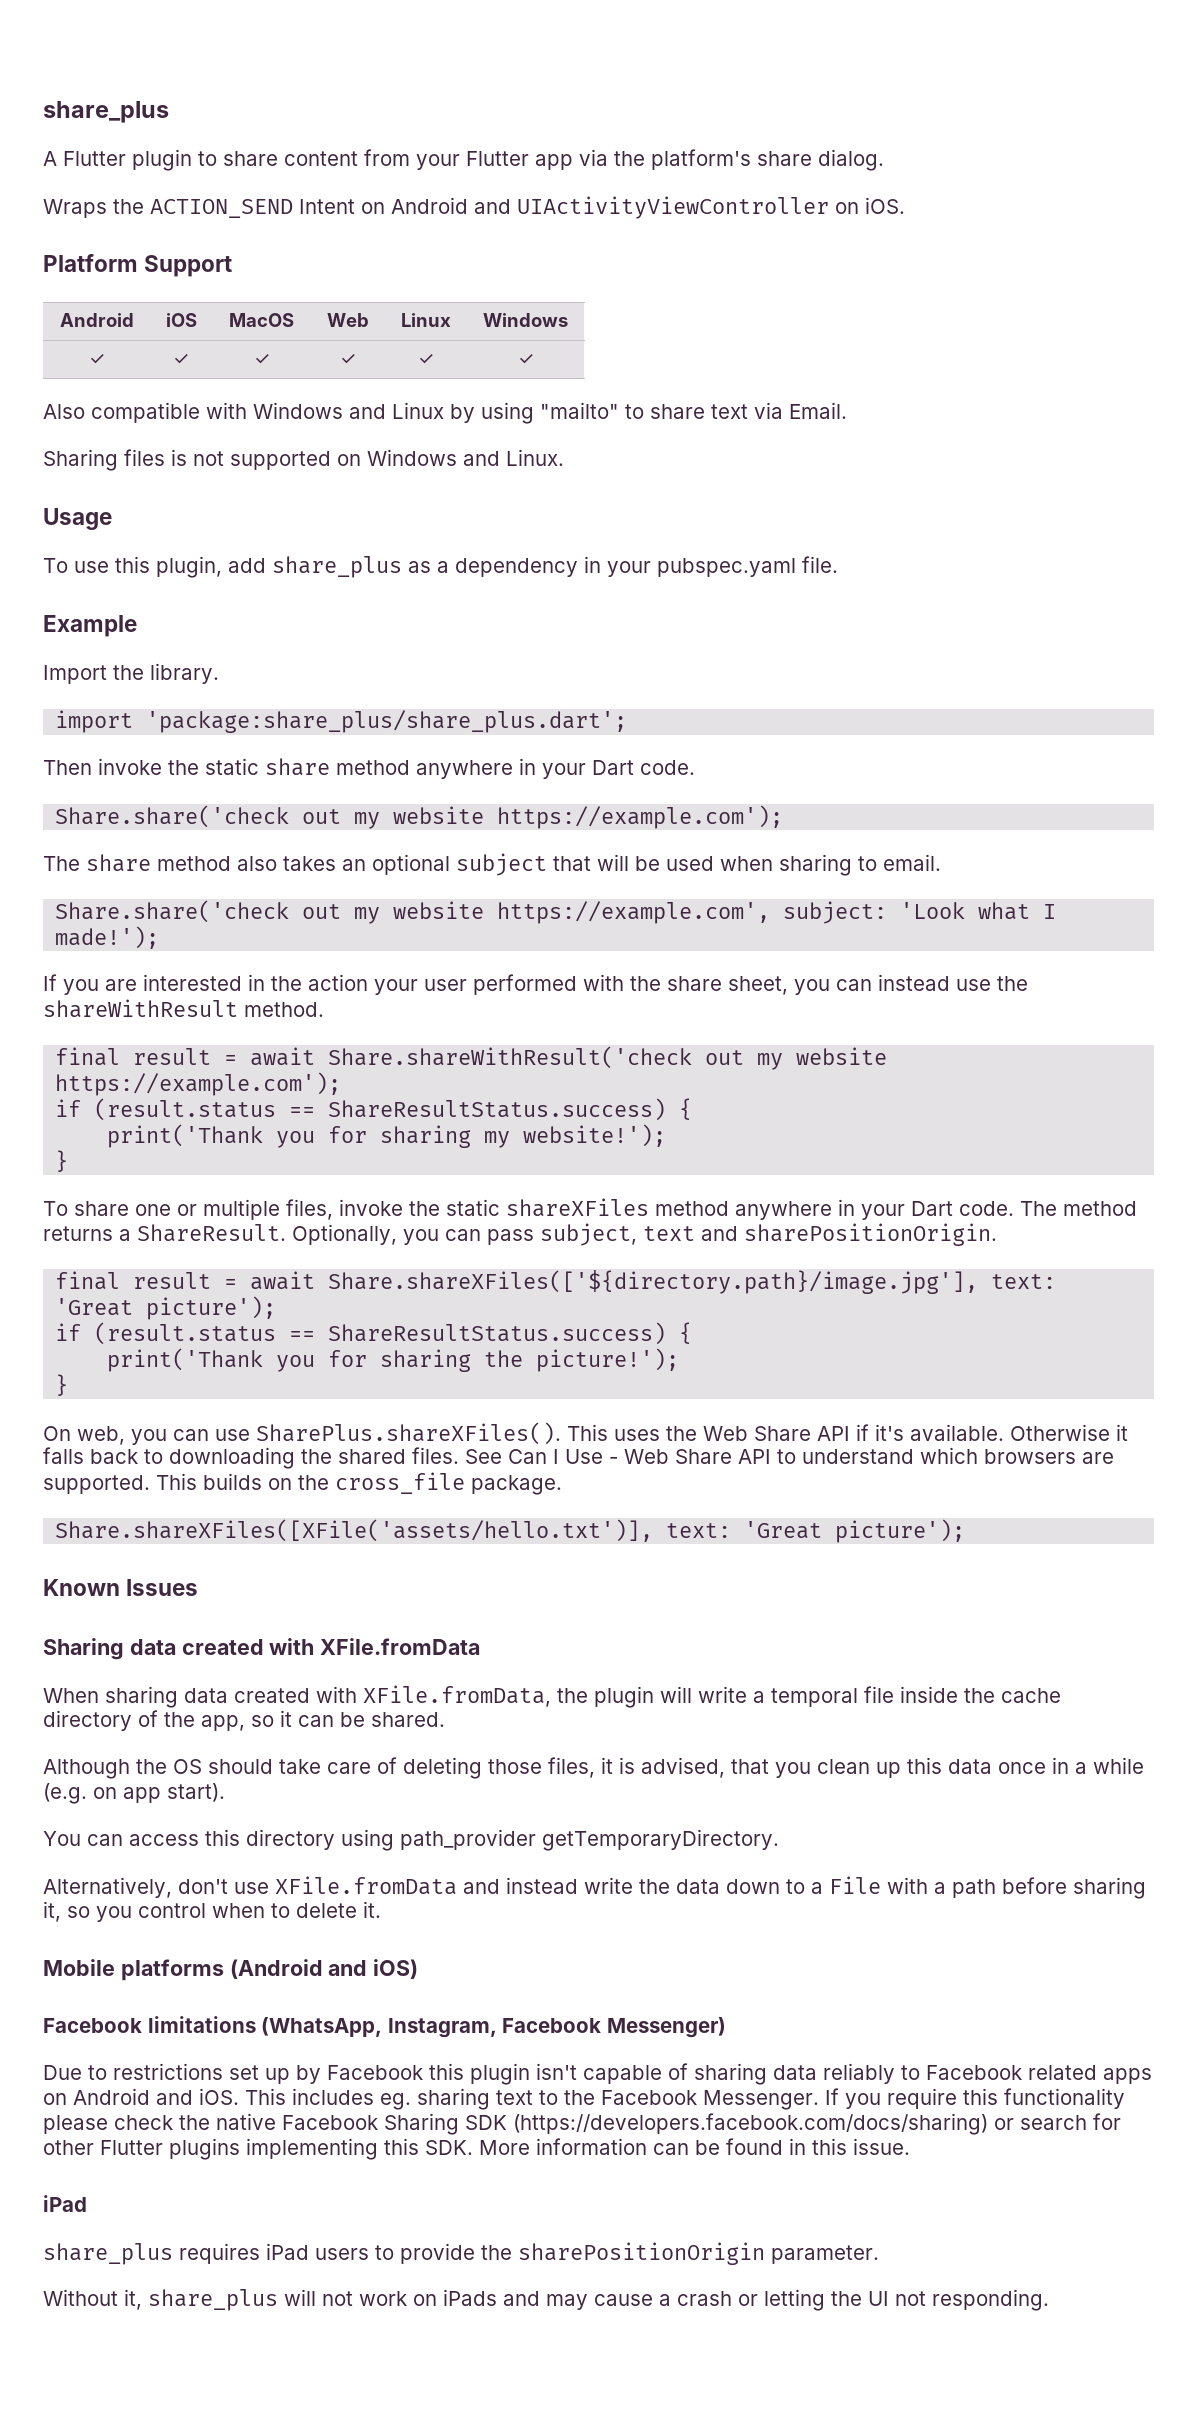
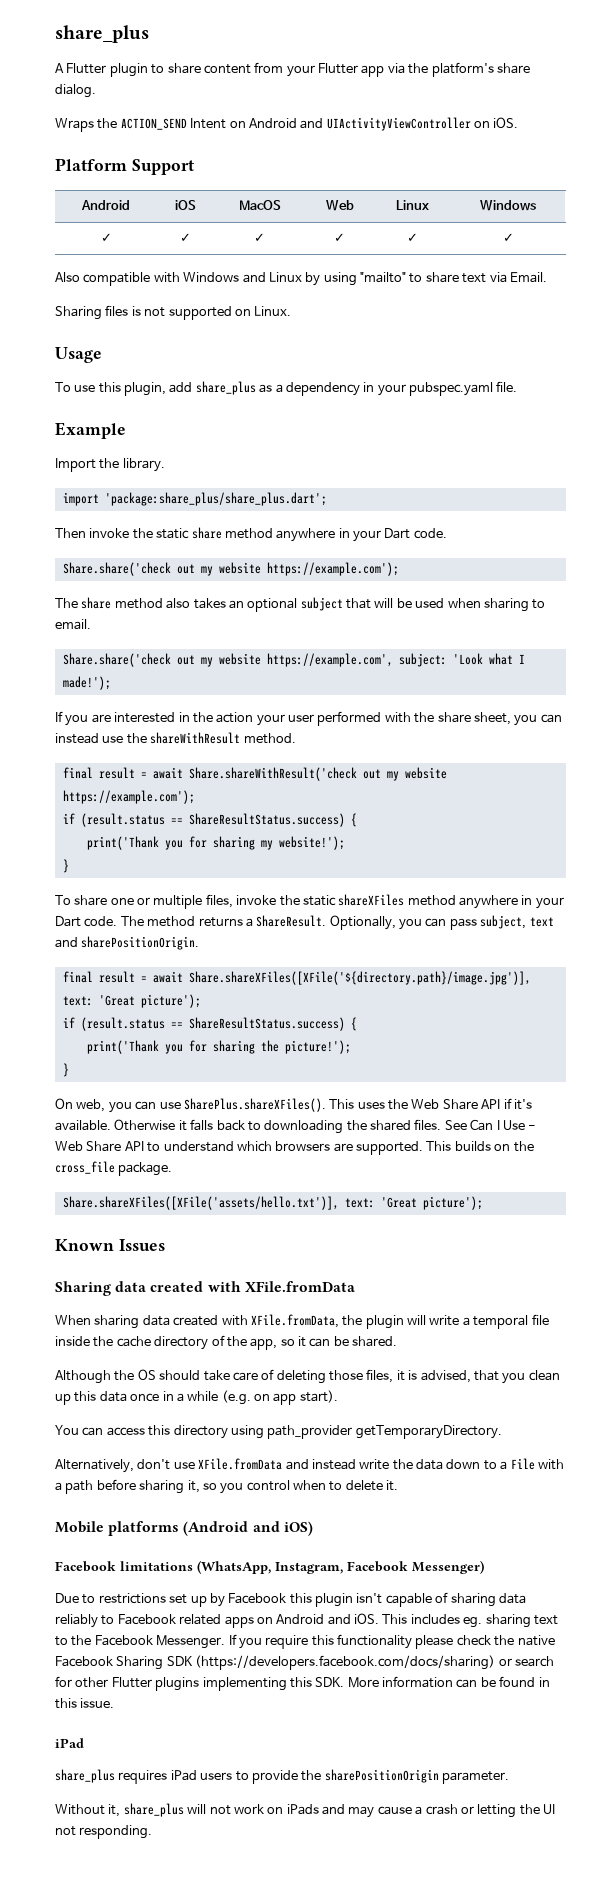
- Sharing files is not supported on Windows and Linux.
+ Sharing files is not supported on Linux.
- final result = await Share.shareXFiles(['${directory.path}/image.jpg'], text: 'Great picture');
+ final result = await Share.shareXFiles([XFile('${directory.path}/image.jpg')], text: 'Great picture');

